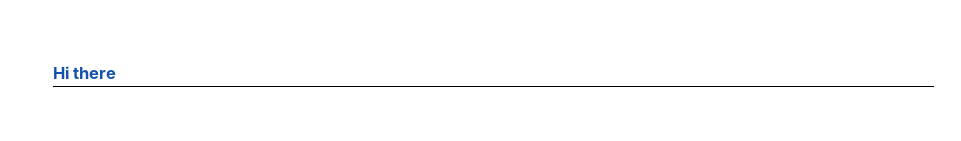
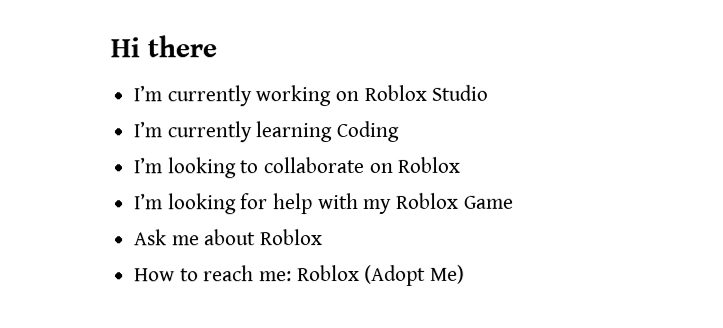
+ I’m currently working on Roblox Studio
+ I’m currently learning Coding
+ I’m looking to collaborate on Roblox
+ I’m looking for help with my Roblox Game
+ Ask me about Roblox
+ How to reach me: Roblox (Adopt Me)

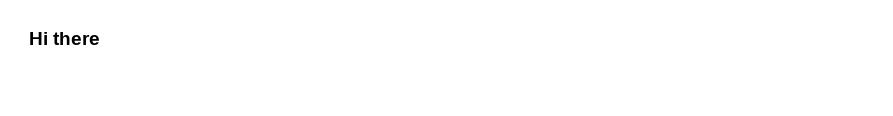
- I’m currently working on Roblox Studio
- I’m currently learning Coding
- I’m looking to collaborate on Roblox
- I’m looking for help with my Roblox Game
- Ask me about Roblox
- How to reach me: Roblox (Adopt Me)

